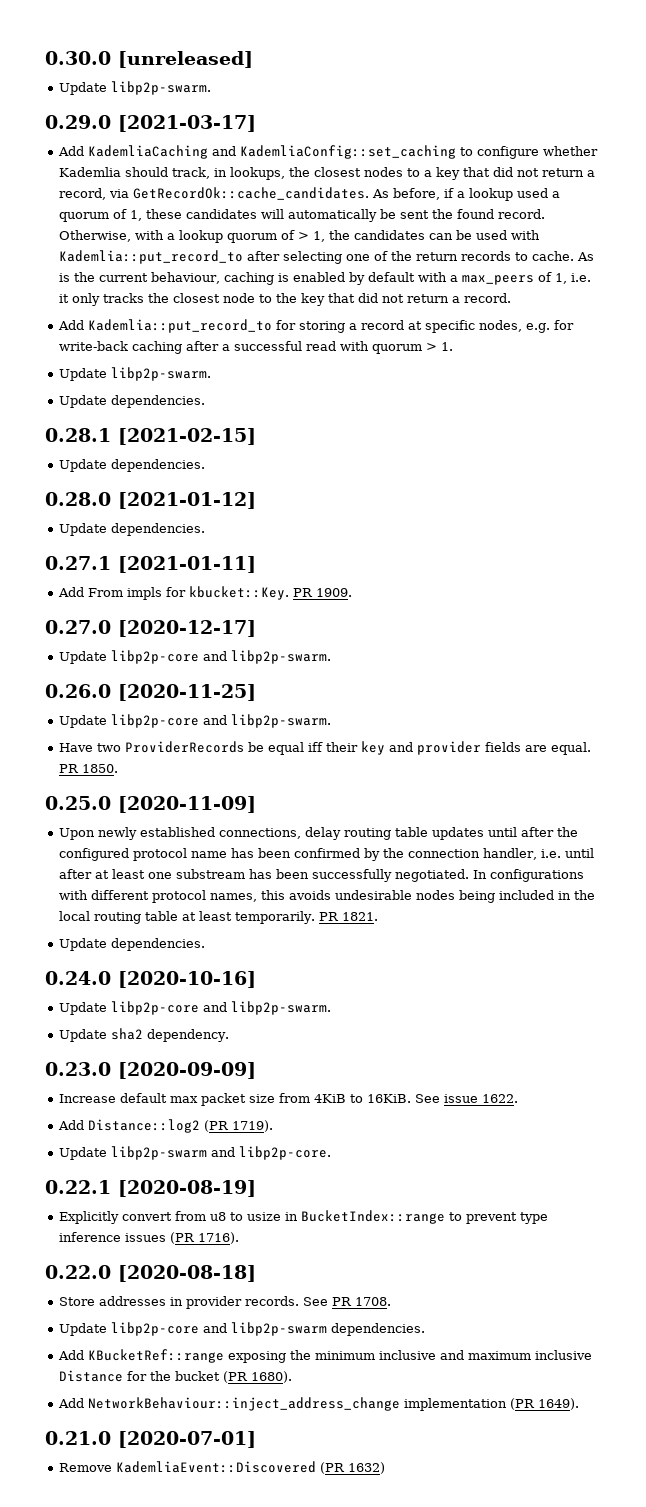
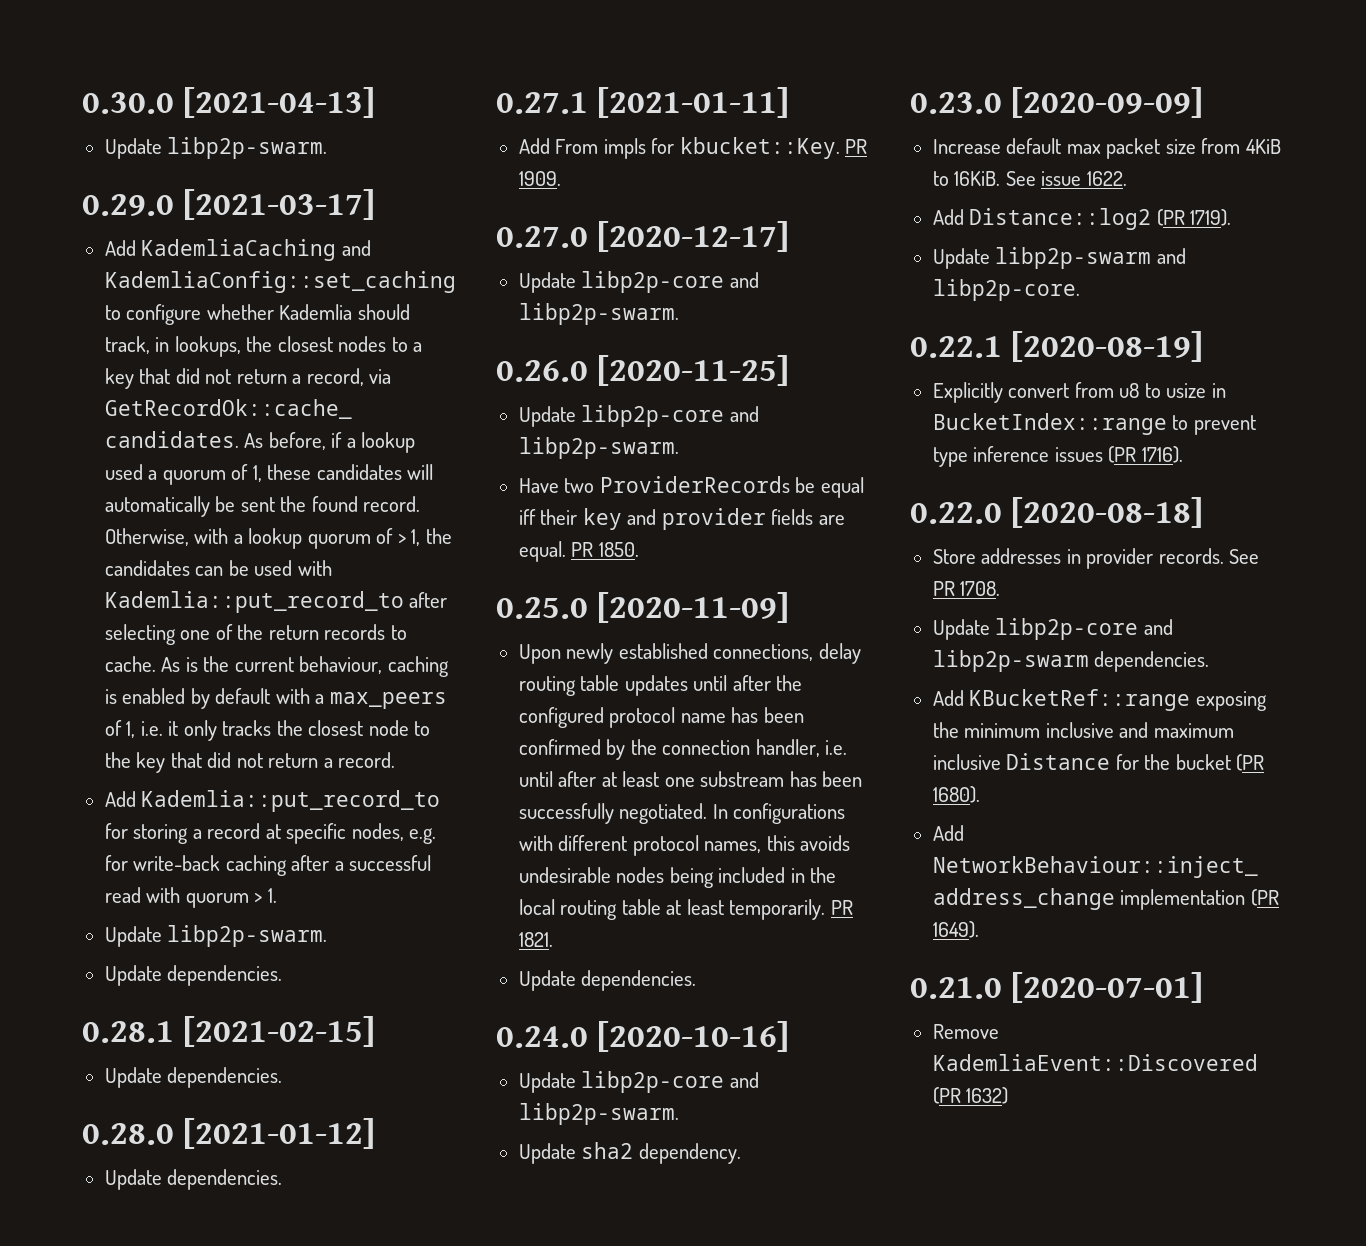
- 0.30.0 [unreleased]
+ 0.30.0 [2021-04-13]

